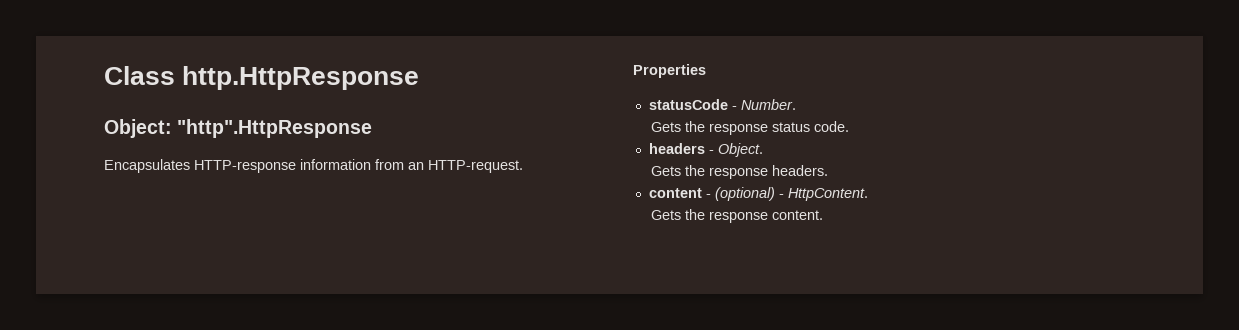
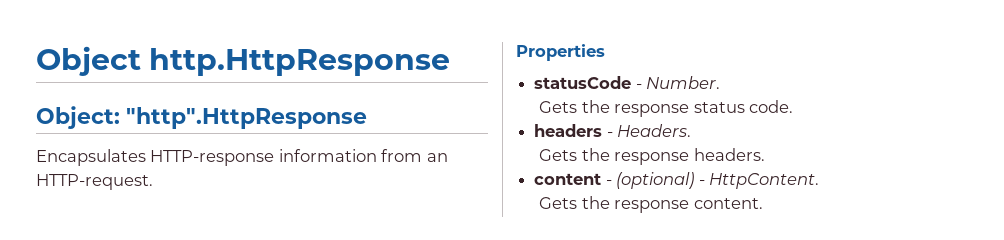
- Class http.HttpResponse
+ Object http.HttpResponse
- headers - Object.
+ headers - Headers.

